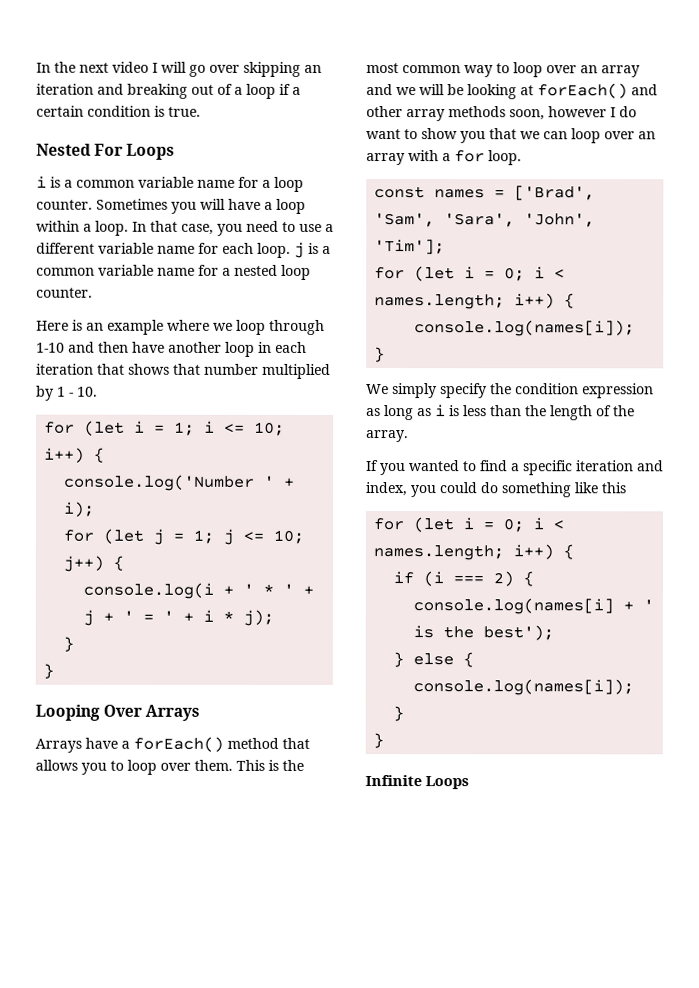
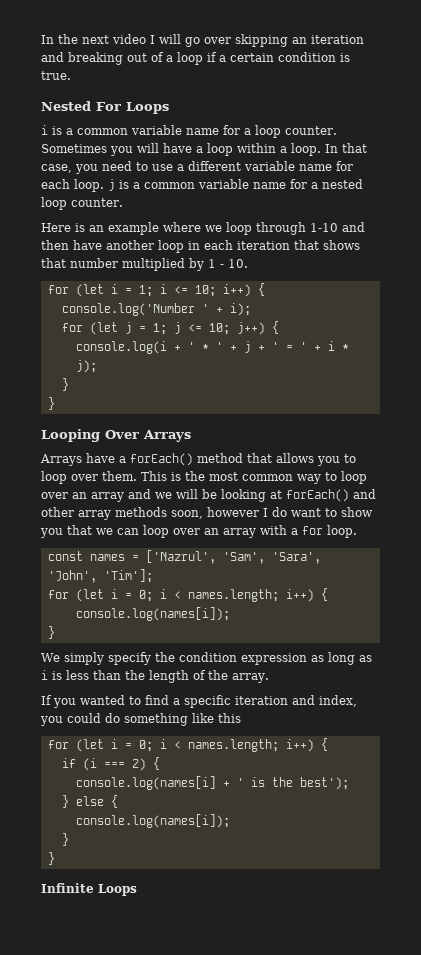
- const names = ['Brad', 'Sam', 'Sara', 'John', 'Tim'];
+ const names = ['Nazrul', 'Sam', 'Sara', 'John', 'Tim'];

